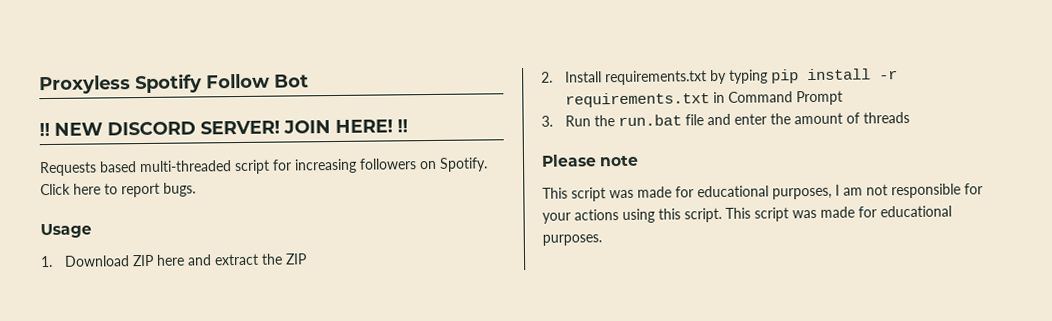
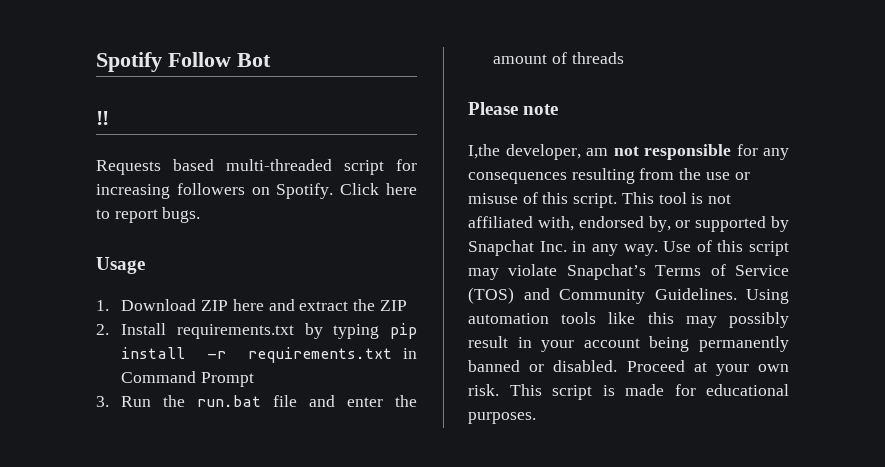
- Proxyless Spotify Follow Bot
+ Spotify Follow Bot
- ‼ NEW DISCORD SERVER! JOIN HERE! ‼
+ ‼
- This script was made for educational purposes, I am not responsible for your actions using this script. This script was made for educational purposes.
+ I,the developer, am not responsible for any consequences resulting from the use or misuse of this script. This tool is not affiliated with, endorsed by, or supported by Snapchat Inc. in any way. Use of this script may violate Snapchat’s Terms of Service (TOS) and Community Guidelines. Using automation tools like this may possibly result in your account being permanently banned or disabled. Proceed at your own risk. This script is made for educational purposes.

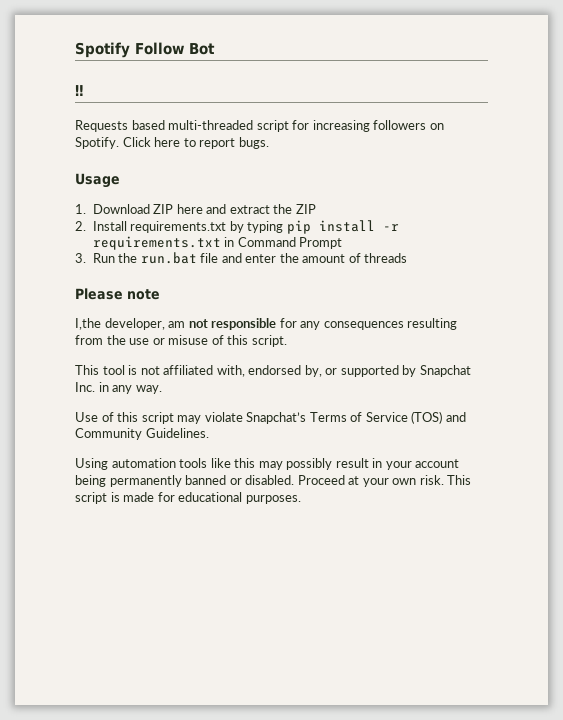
- I,the developer, am not responsible for any consequences resulting from the use or misuse of this script. This tool is not affiliated with, endorsed by, or supported by Snapchat Inc. in any way. Use of this script may violate Snapchat’s Terms of Service (TOS) and Community Guidelines. Using automation tools like this may possibly result in your account being permanently banned or disabled.
+ I,the developer, am not responsible for any consequences resulting from the use or misuse of this script.
+ This tool is not affiliated with, endorsed by, or supported by Snapchat Inc. in any way.
+ Use of this script may violate Snapchat’s Terms of Service (TOS) and Community Guidelines.
+ Using automation tools like this may possibly result in your account being permanently banned or disabled.

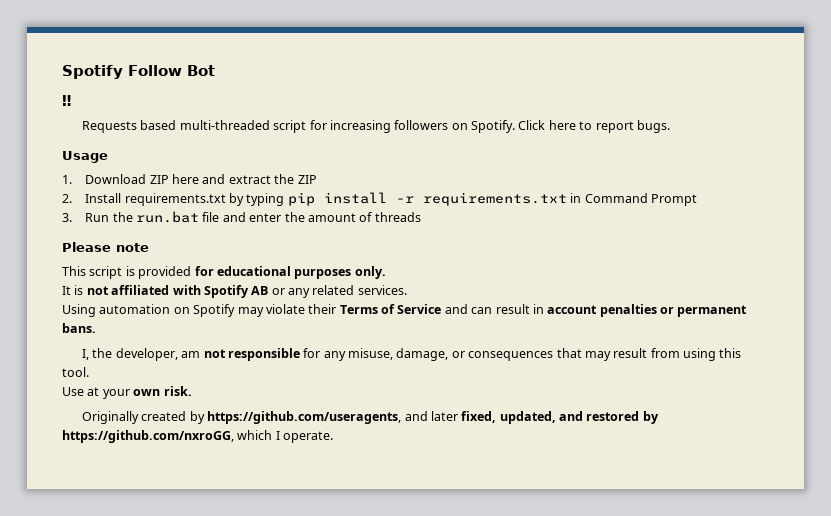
- I,the developer, am not responsible for any consequences resulting from the use or misuse of this script.
- This tool is not affiliated with, endorsed by, or supported by Snapchat Inc. in any way.
- Use of this script may violate Snapchat’s Terms of Service (TOS) and Community Guidelines.
- Using automation tools like this may possibly result in your account being permanently banned or disabled. Proceed at your own risk. This script is made for educational purposes.
+ This script is provided for educational purposes only.
+ It is not affiliated with Spotify AB or any related services.
+ Using automation on Spotify may violate their Terms of Service and can result in account penalties or permanent bans.
+ I, the developer, am not responsible for any misuse, damage, or consequences that may result from using this tool.
+ Use at your own risk.
+ Originally created by https://github.com/useragents, and later fixed, updated, and restored by https://github.com/nxroGG, which I operate.

